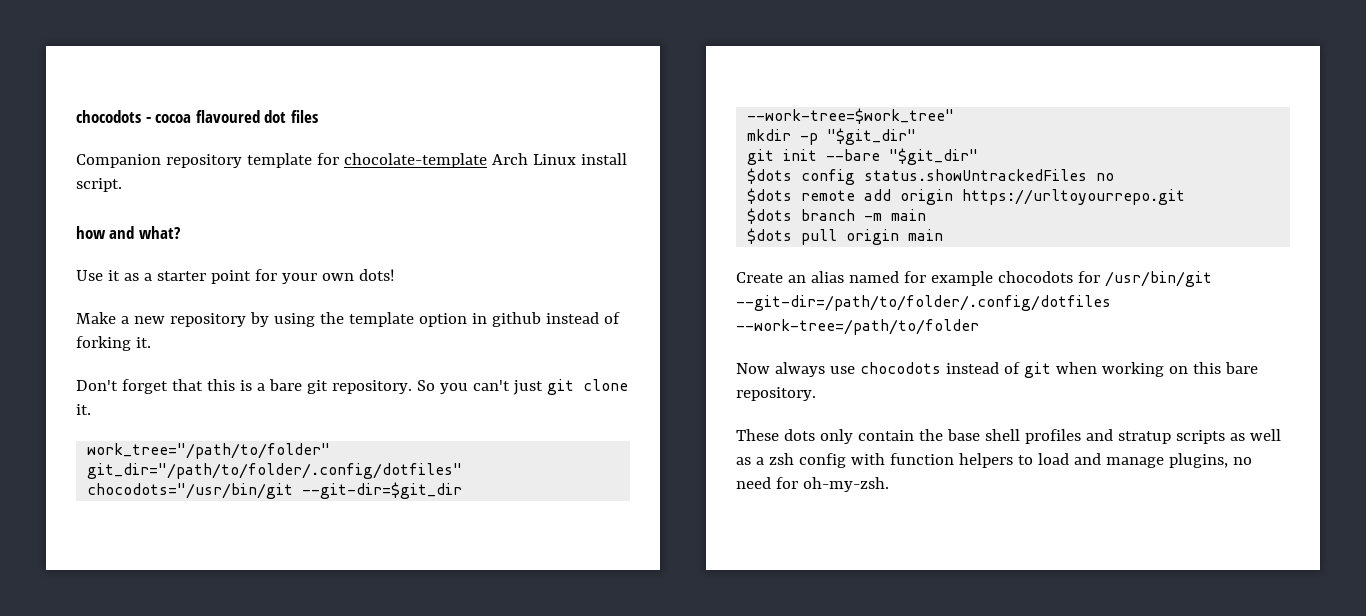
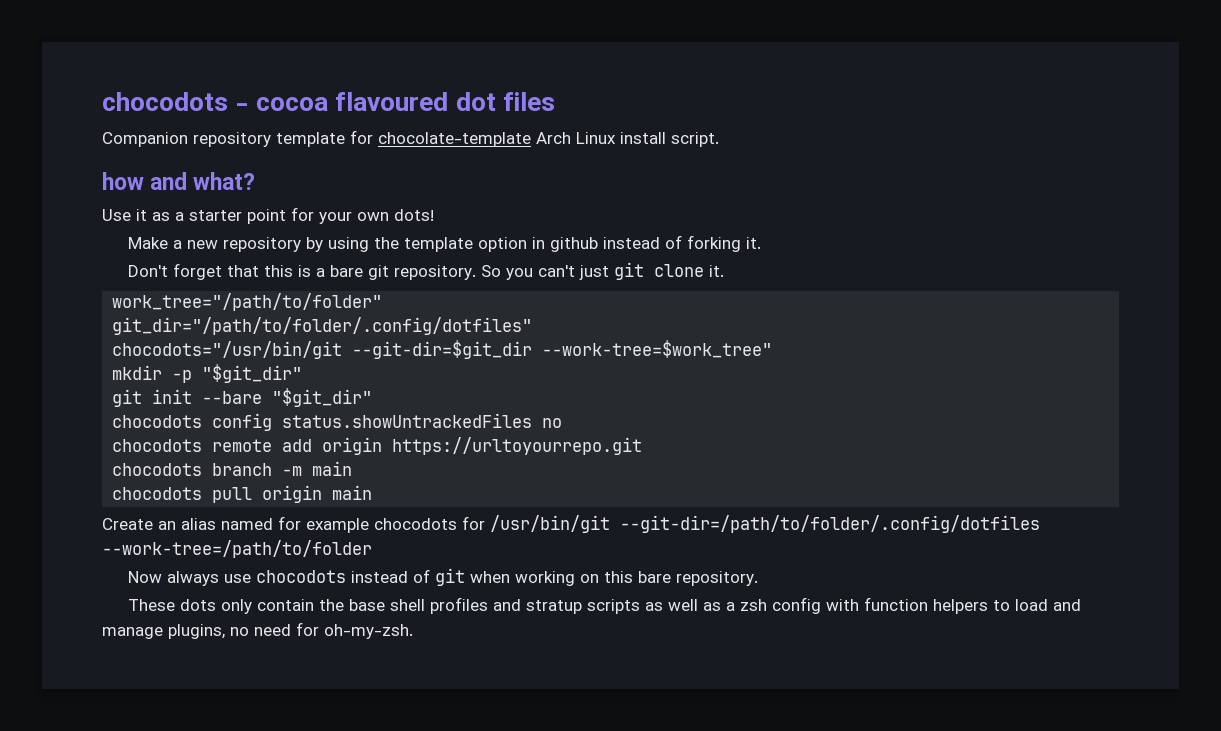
- $dots config status.showUntrackedFiles no
+ chocodots config status.showUntrackedFiles no
- $dots remote add origin https://urltoyourrepo.git
+ chocodots remote add origin https://urltoyourrepo.git
- $dots branch -m main
+ chocodots branch -m main
- $dots pull origin main
+ chocodots pull origin main

